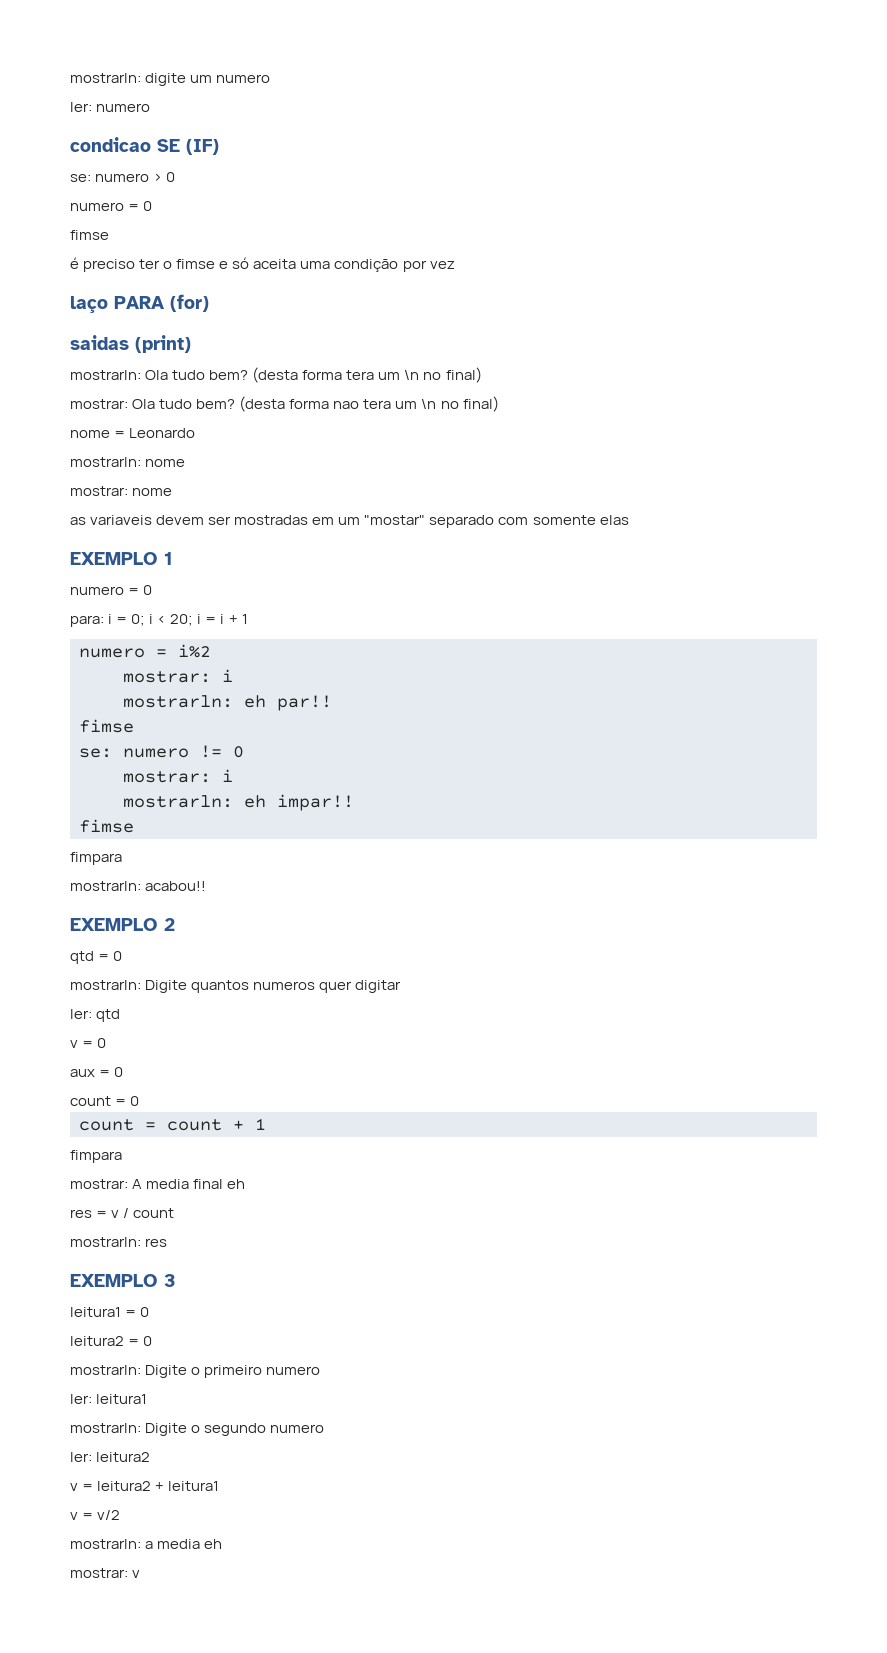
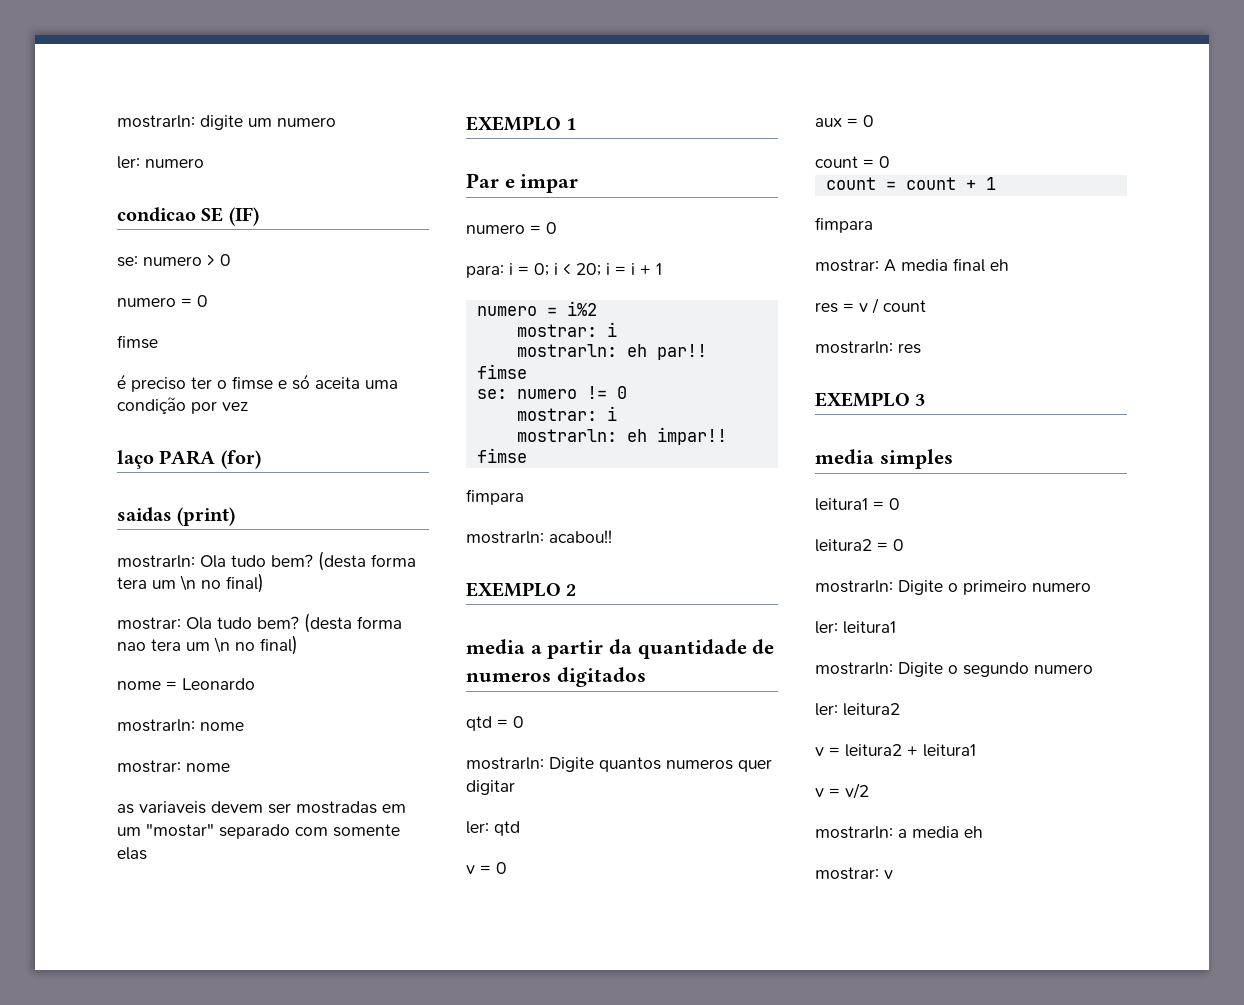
+ Par e impar
+ media a partir da quantidade de numeros digitados
+ media simples

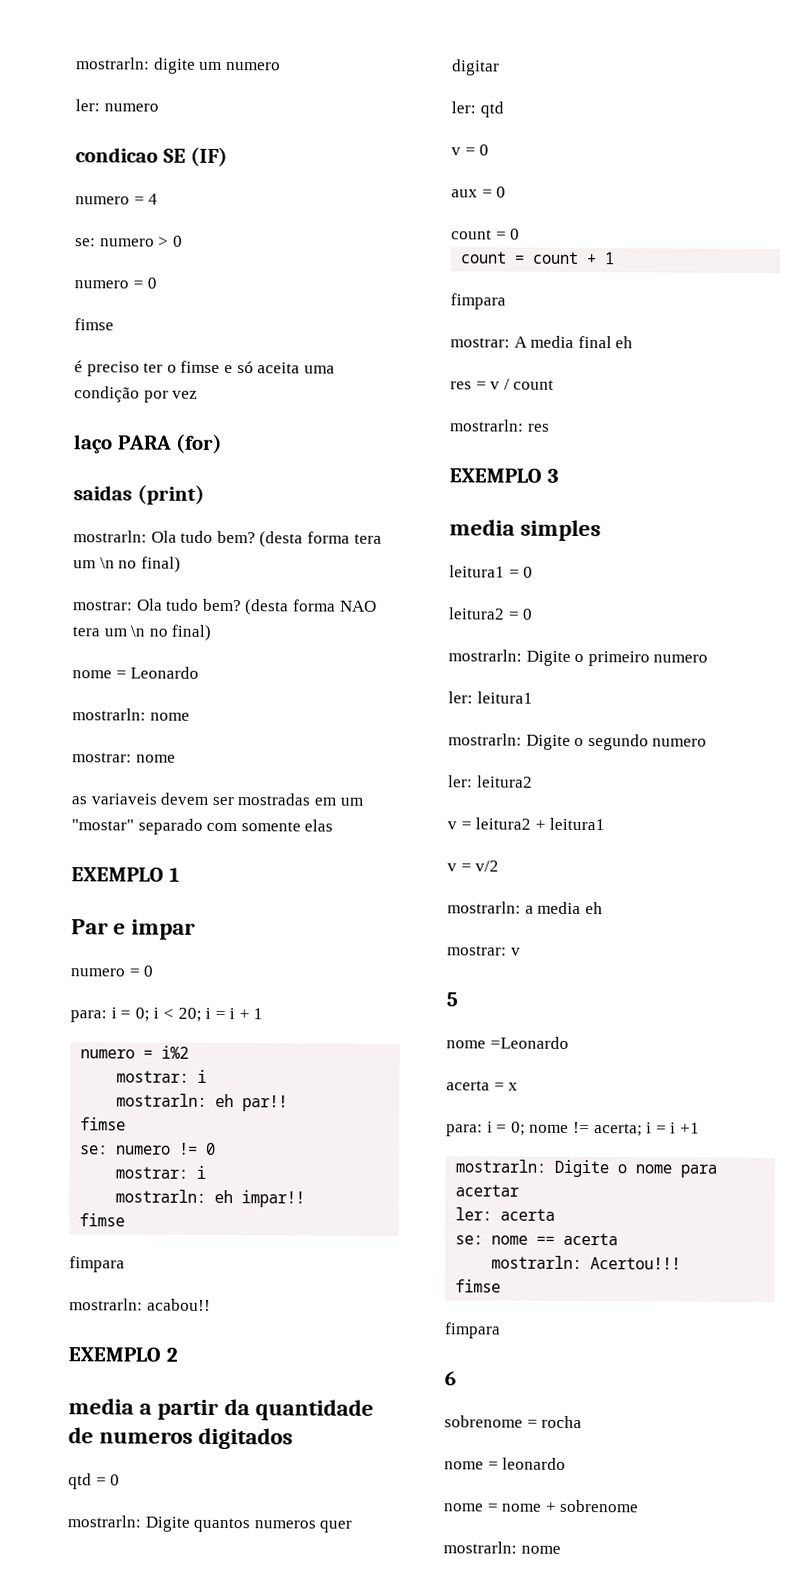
+ numero = 4
- (desta forma nao tera um \n no final)
+ (desta forma NAO tera um \n no final)
+ 5
+ nome =Leonardo
+ acerta = x
+ para: i = 0; nome != acerta; i = i +1
+ mostrarln: Digite o nome para acertar
+ ler: acerta
+ se: nome == acerta
+ mostrarln: Acertou!!!
+ fimse
+ fimpara
+ 6
+ sobrenome = rocha
+ nome = leonardo
+ nome = nome + sobrenome
+ mostrarln: nome

